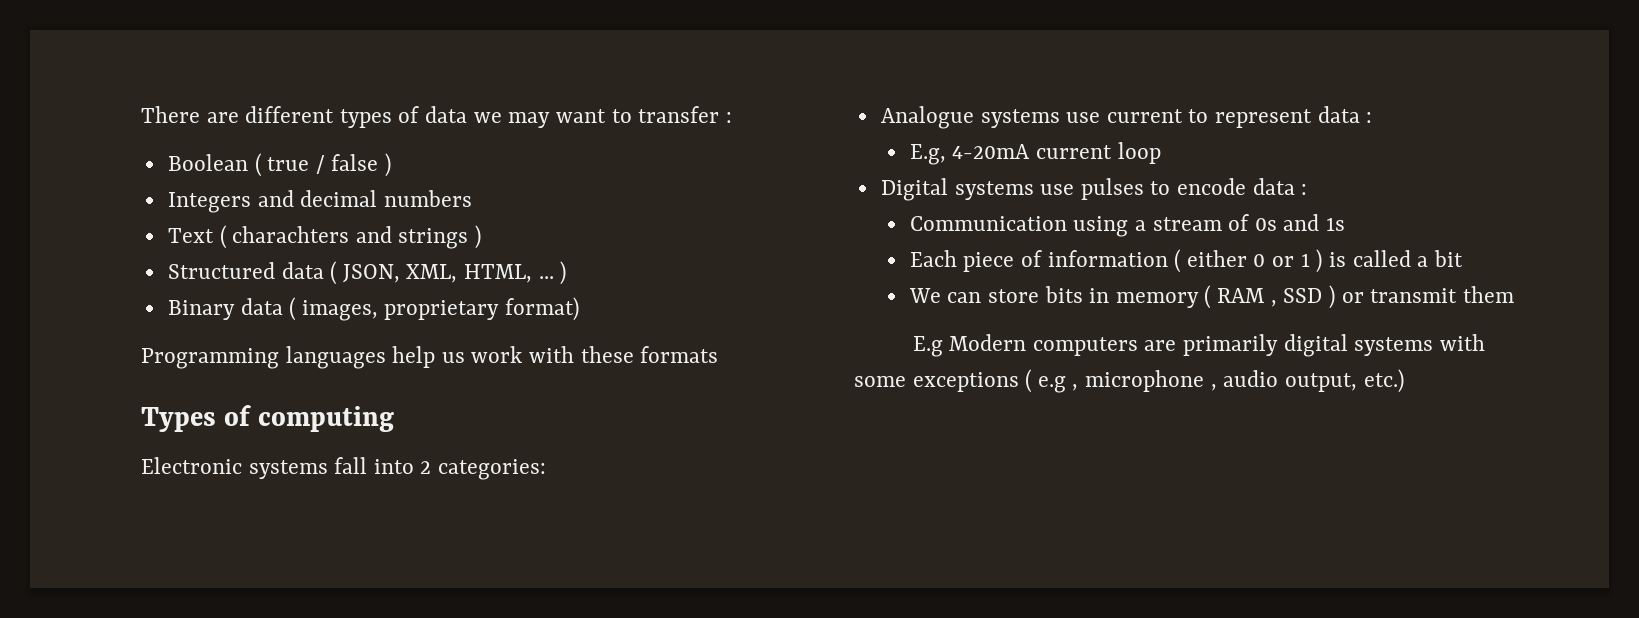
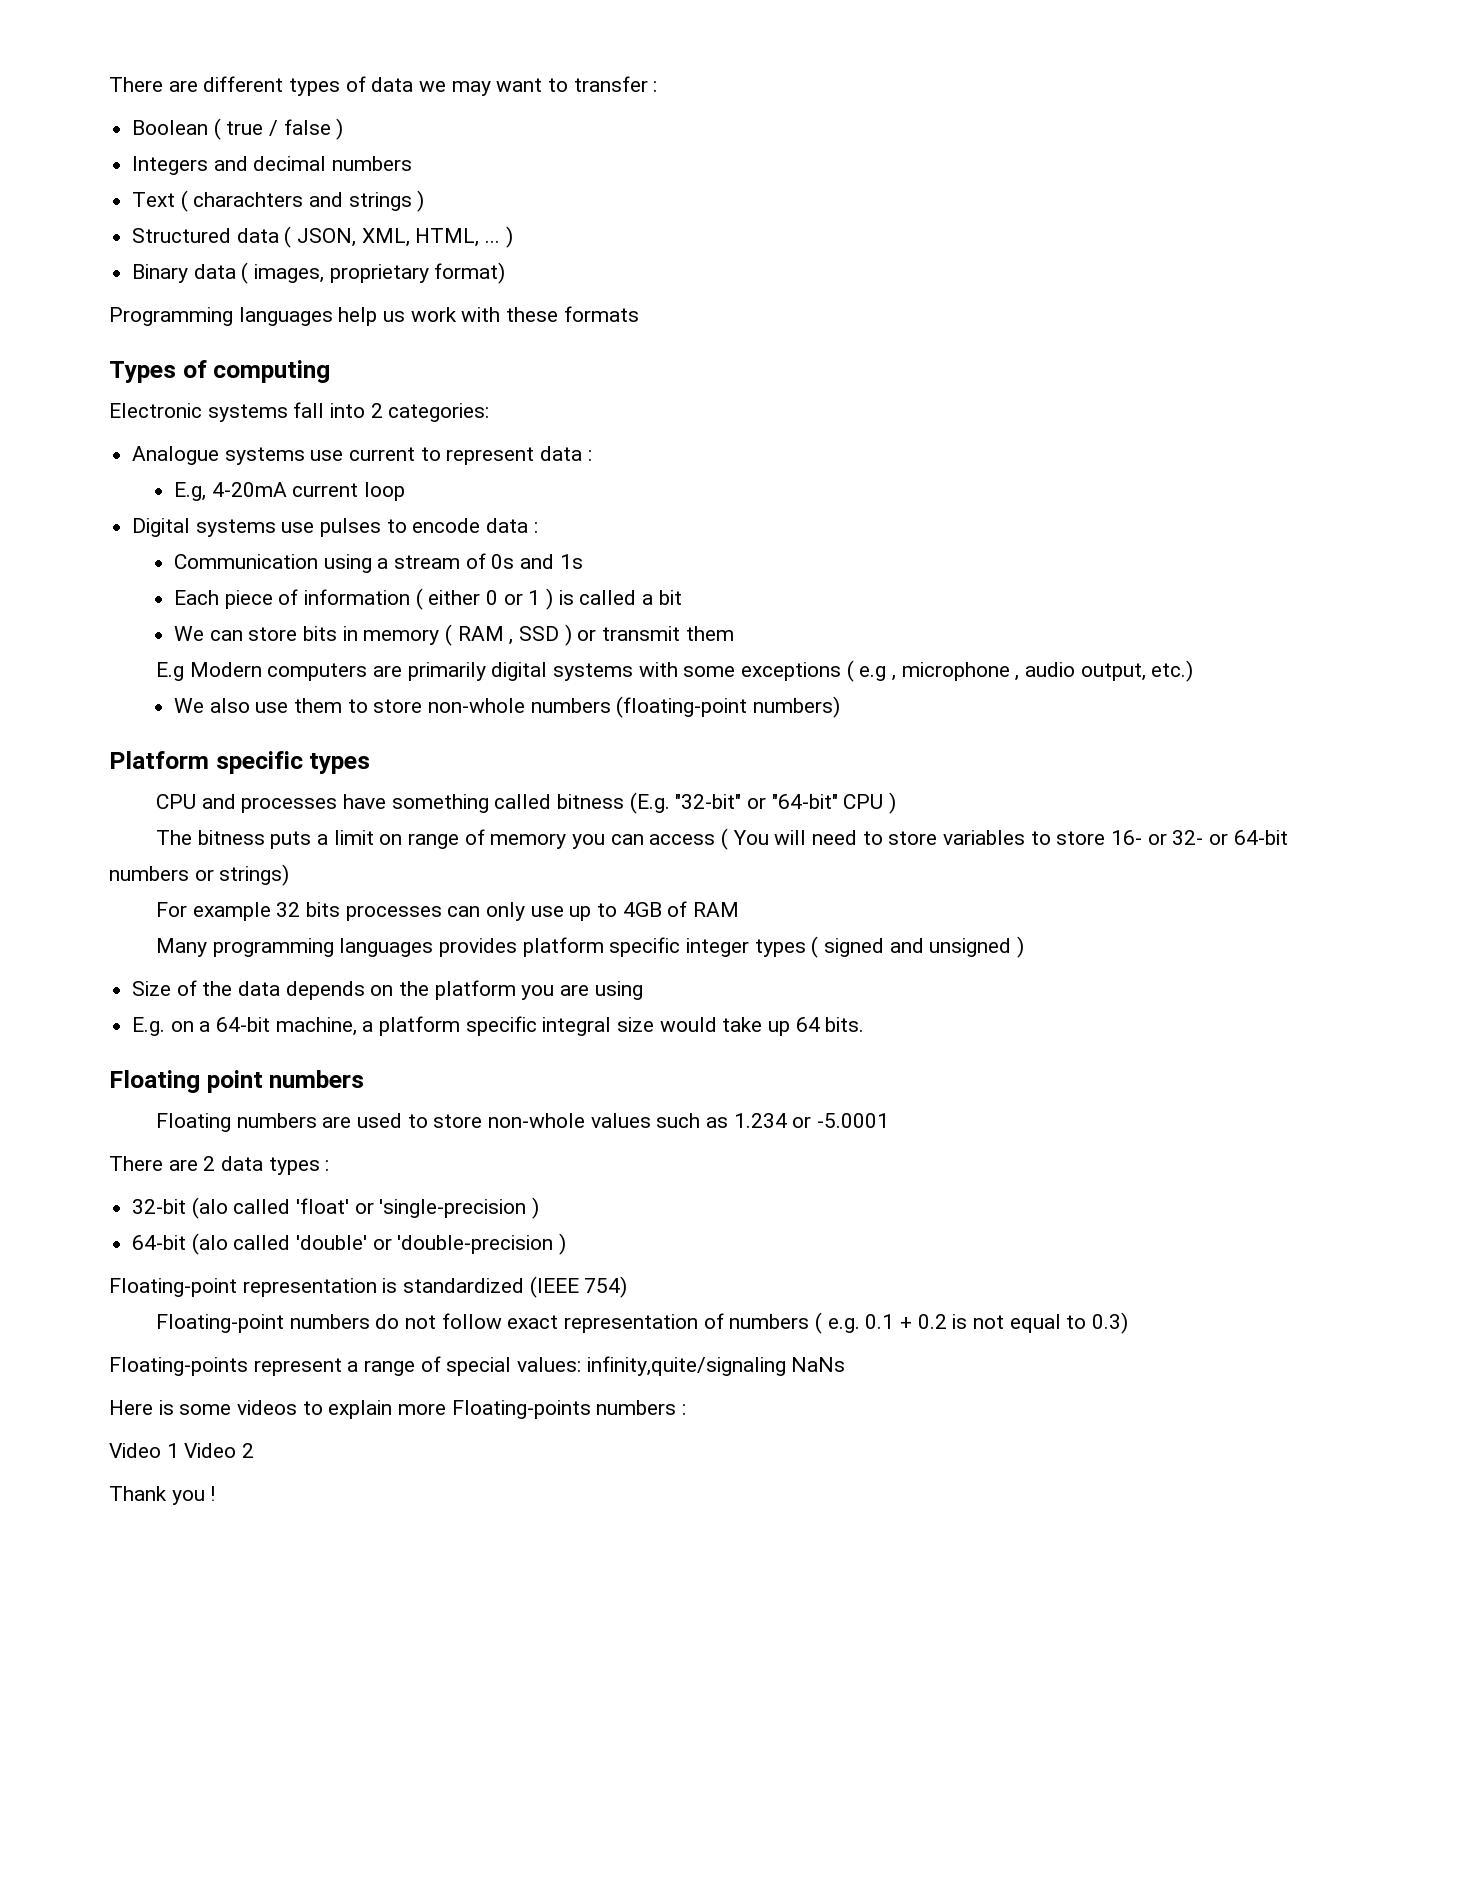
+ We also use them to store non-whole numbers (floating-point numbers)
+ Platform specific types
+ CPU and processes have something called bitness (E.g. "32-bit" or "64-bit" CPU )
+ The bitness puts a limit on range of memory you can access ( You will need to store variables to store 16- or 32- or 64-bit numbers or strings)
+ For example 32 bits processes can only use up to 4GB of RAM
+ Many programming languages provides platform specific integer types ( signed and unsigned )
+ Size of the data depends on the platform you are using
+ E.g. on a 64-bit machine, a platform specific integral size would take up 64 bits.
+ Floating point numbers
+ Floating numbers are used to store non-whole values such as 1.234 or -5.0001
+ There are 2 data types :
+ 32-bit (alo called 'float' or 'single-precision )
+ 64-bit (alo called 'double' or 'double-precision )
+ Floating-point representation is standardized (IEEE 754)
+ Floating-point numbers do not follow exact representation of numbers ( e.g. 0.1 + 0.2 is not equal to 0.3)
+ Floating-points represent a range of special values: infinity,quite/signaling NaNs
+ Here is some videos to explain more Floating-points numbers :
+ Video 1 Video 2
+ Thank you !

